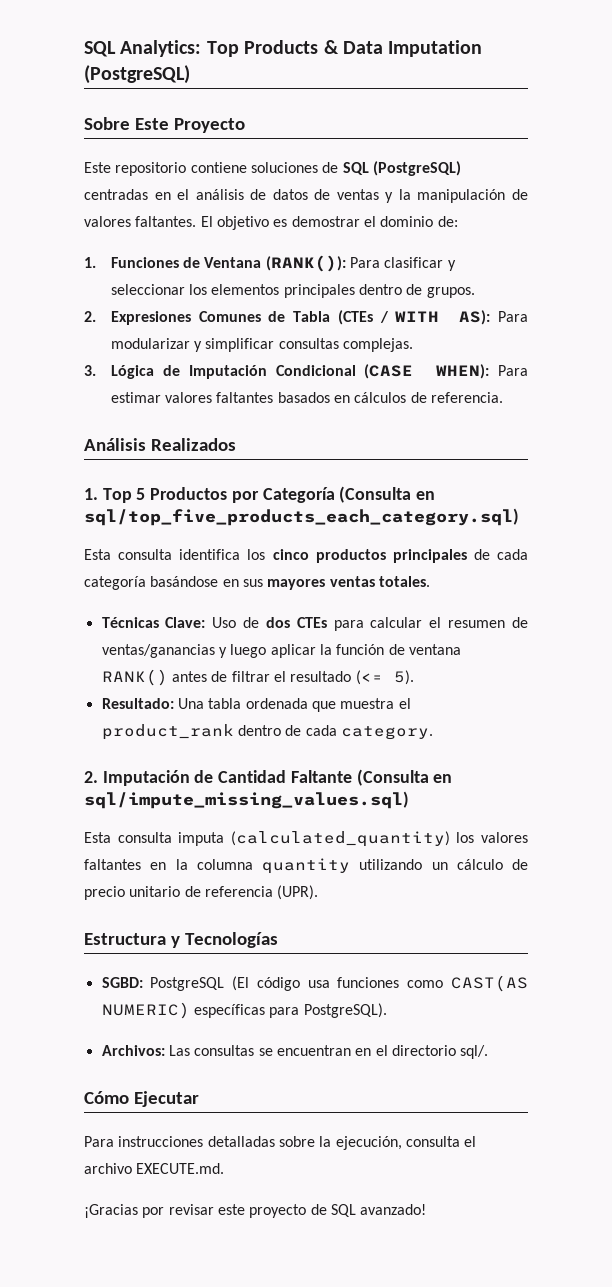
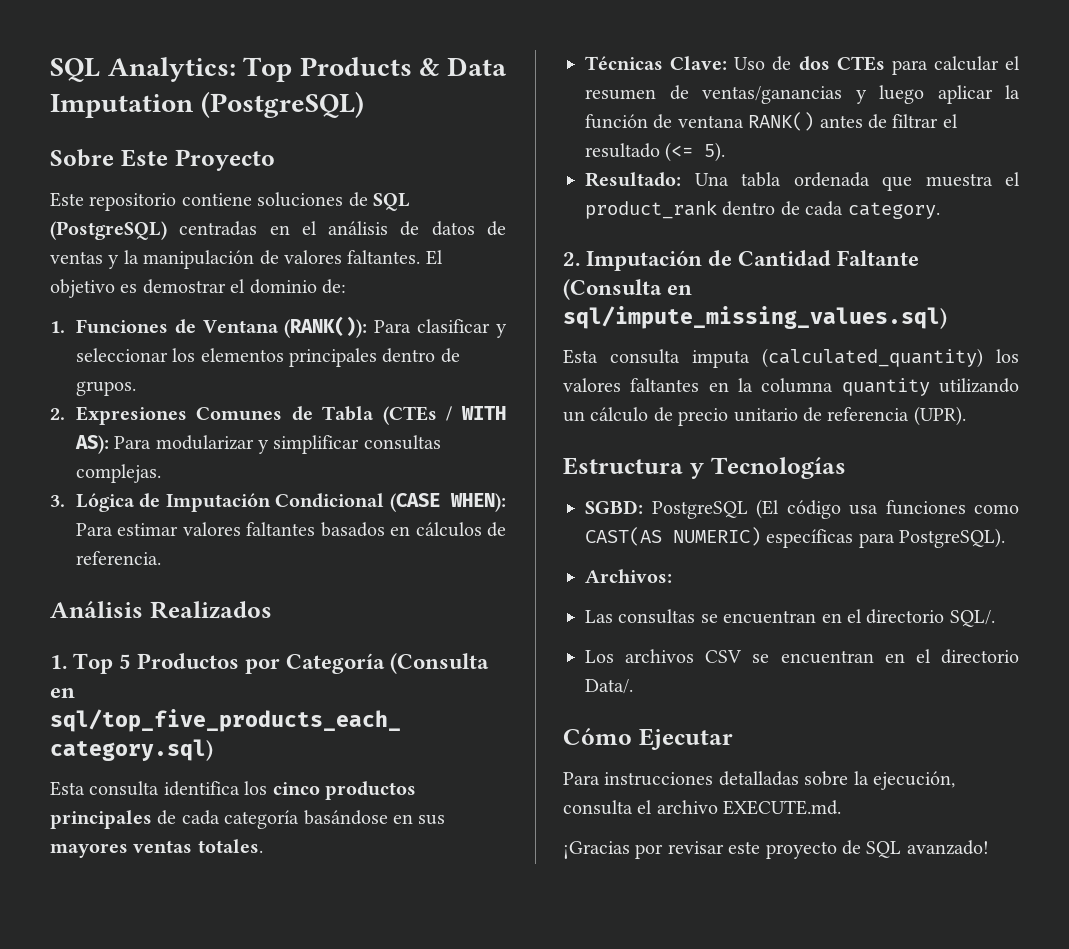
- Archivos: Las consultas se encuentran en el directorio sql/.
+ Archivos:
+ Las consultas se encuentran en el directorio SQL/.
+ Los archivos CSV se encuentran en el directorio Data/.

